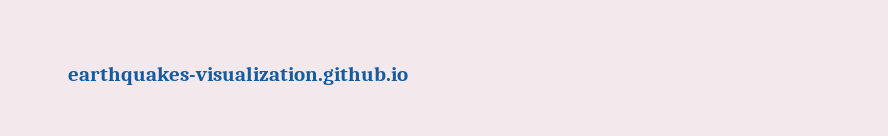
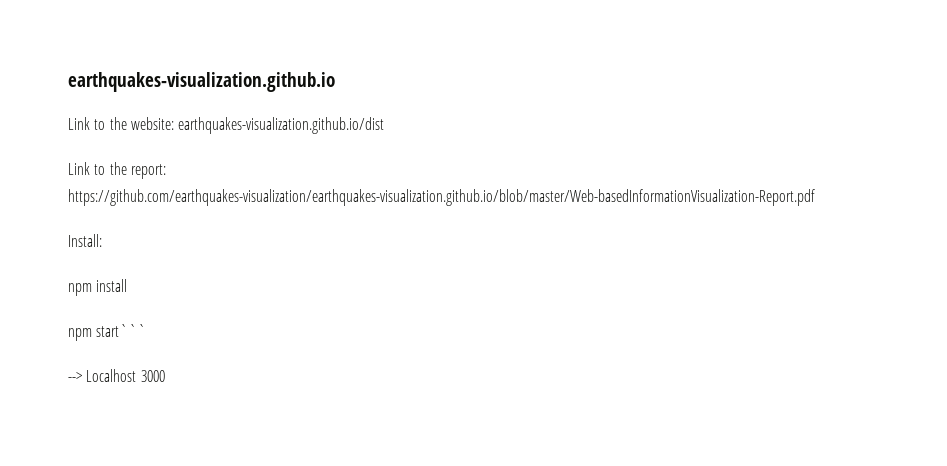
+ Link to the website: earthquakes-visualization.github.io/dist
+ Link to the report: https://github.com/earthquakes-visualization/earthquakes-visualization.github.io/blob/master/Web-basedInformationVisualization-Report.pdf
+ Install:
+ npm install
+ npm start```
+ --> Localhost 3000

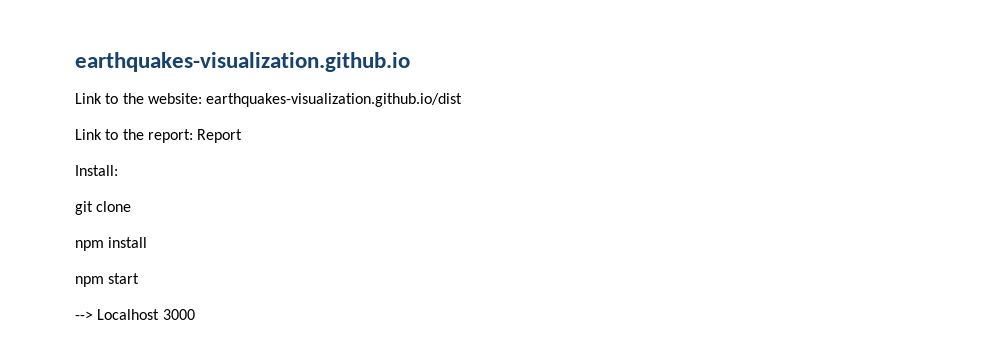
- Link to the report: https://github.com/earthquakes-visualization/earthquakes-visualization.github.io/blob/master/Web-basedInformationVisualization-Report.pdf
+ Link to the report: Report
+ git clone
- npm start```
+ npm start

